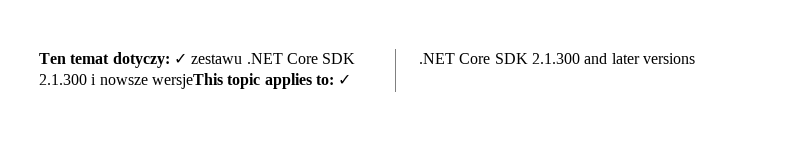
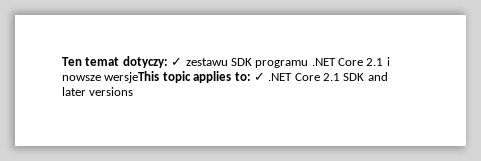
- Ten temat dotyczy: ✓ zestawu .NET Core SDK 2.1.300 i nowsze wersjeThis topic applies to: ✓ .NET Core SDK 2.1.300 and later versions
+ Ten temat dotyczy: ✓ zestawu SDK programu .NET Core 2.1 i nowsze wersjeThis topic applies to: ✓ .NET Core 2.1 SDK and later versions

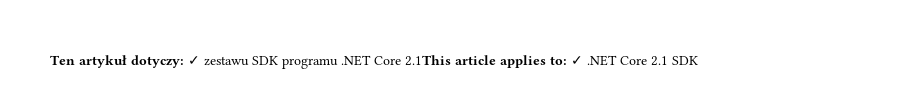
- Ten temat dotyczy: ✓ zestawu SDK programu .NET Core 2.1 i nowsze wersjeThis topic applies to: ✓ .NET Core 2.1 SDK and later versions
+ Ten artykuł dotyczy: ✓ zestawu SDK programu .NET Core 2.1This article applies to: ✓ .NET Core 2.1 SDK

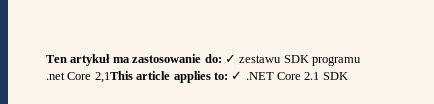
- Ten artykuł dotyczy: ✓ zestawu SDK programu .NET Core 2.1This article applies to: ✓ .NET Core 2.1 SDK
+ Ten artykuł ma zastosowanie do: ✓ zestawu SDK programu .net Core 2,1This article applies to: ✓ .NET Core 2.1 SDK

